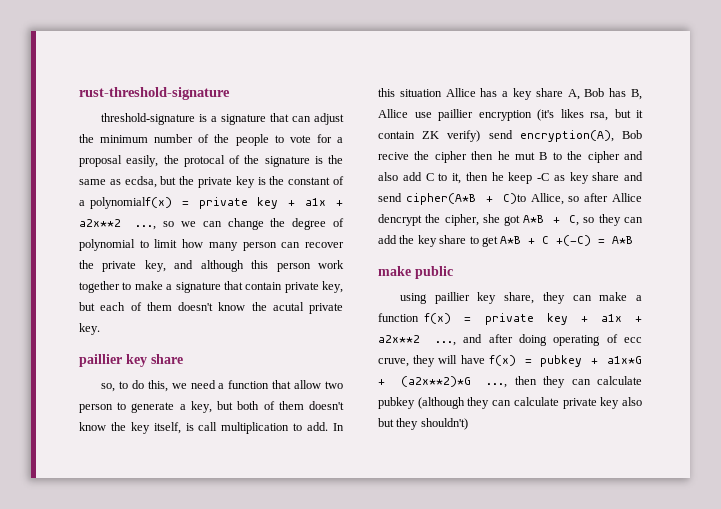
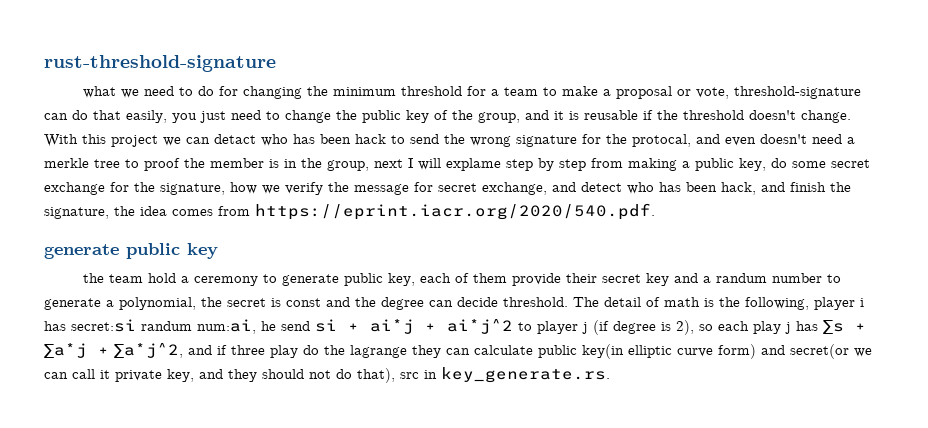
- threshold-signature is a signature that can adjust the minimum number of the people to vote for a proposal easily, the protocal of the signature is the same as ecdsa, but the private key is the constant of a polynomialf(x) = private key + a1x + a2x**2 ..., so we can change the degree of polynomial to limit how many person can recover the private key, and although this person work together to make a signature that contain private key, but each of them doesn't know the acutal private key.
- paillier key share
- so, to do this, we need a function that allow two person to generate a key, but both of them doesn't know the key itself, is call multiplication to add. In this situation Allice has a key share A, Bob has B, Allice use paillier encryption (it's likes rsa, but it contain ZK verify) send encryption(A), Bob recive the cipher then he mut B to the cipher and also add C to it, then he keep -C as key share and send cipher(A*B + C)to Allice, so after Allice dencrypt the cipher, she got A*B + C, so they can add the key share to get A*B + C +(-C) = A*B
- make public
- using paillier key share, they can make a function f(x) = private key + a1x + a2x**2 ..., and after doing operating of ecc cruve, they will have f(x) = pubkey + a1x*G + (a2x**2)*G ..., then they can calculate pubkey (although they can calculate private key also but they shouldn't)
+ what we need to do for changing the minimum threshold for a team to make a proposal or vote, threshold-signature can do that easily, you just need to change the public key of the group, and it is reusable if the threshold doesn't change. With this project we can detact who has been hack to send the wrong signature for the protocal, and even doesn't need a merkle tree to proof the member is in the group, next I will explame step by step from making a public key, do some secret exchange for the signature, how we verify the message for secret exchange, and detect who has been hack, and finish the signature, the idea comes from https://eprint.iacr.org/2020/540.pdf.
+ generate public key
+ the team hold a ceremony to generate public key, each of them provide their secret key and a randum number to generate a polynomial, the secret is const and the degree can decide threshold. The detail of math is the following, player i has secret:si randum num:ai, he send si + ai*j + ai*j^2 to player j (if degree is 2), so each play j has ∑s + ∑a*j + ∑a*j^2, and if three play do the lagrange they can calculate public key(in elliptic curve form) and secret(or we can call it private key, and they should not do that), src in key_generate.rs.

